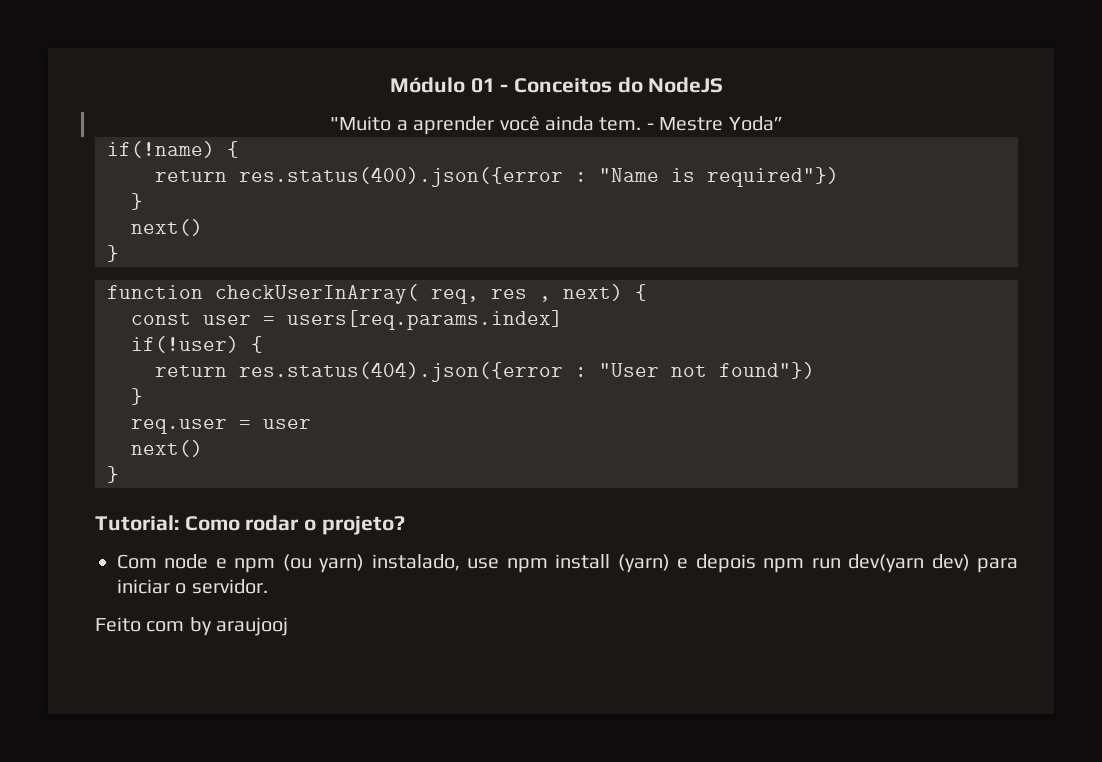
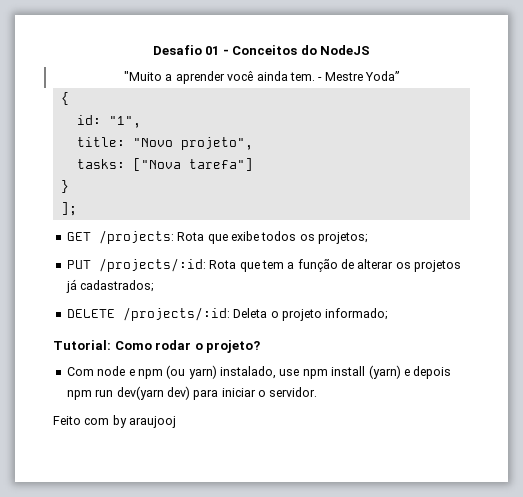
- Módulo 01 - Conceitos do NodeJS
+ Desafio 01 - Conceitos do NodeJS
- if(!name) {
- return res.status(400).json({error : "Name is required"})
+ {
+ id: "1",
+ title: "Novo projeto",
+ tasks: ["Nova tarefa"]
  }
- next()
- }
- function checkUserInArray( req, res , next) {
- const user = users[req.params.index]
- if(!user) {
- return res.status(404).json({error : "User not found"})
- }
- req.user = user
- next()
- }
+ ];
+ GET /projects: Rota que exibe todos os projetos;
+ PUT /projects/:id: Rota que tem a função de alterar os projetos já cadastrados;
+ DELETE /projects/:id: Deleta o projeto informado;

